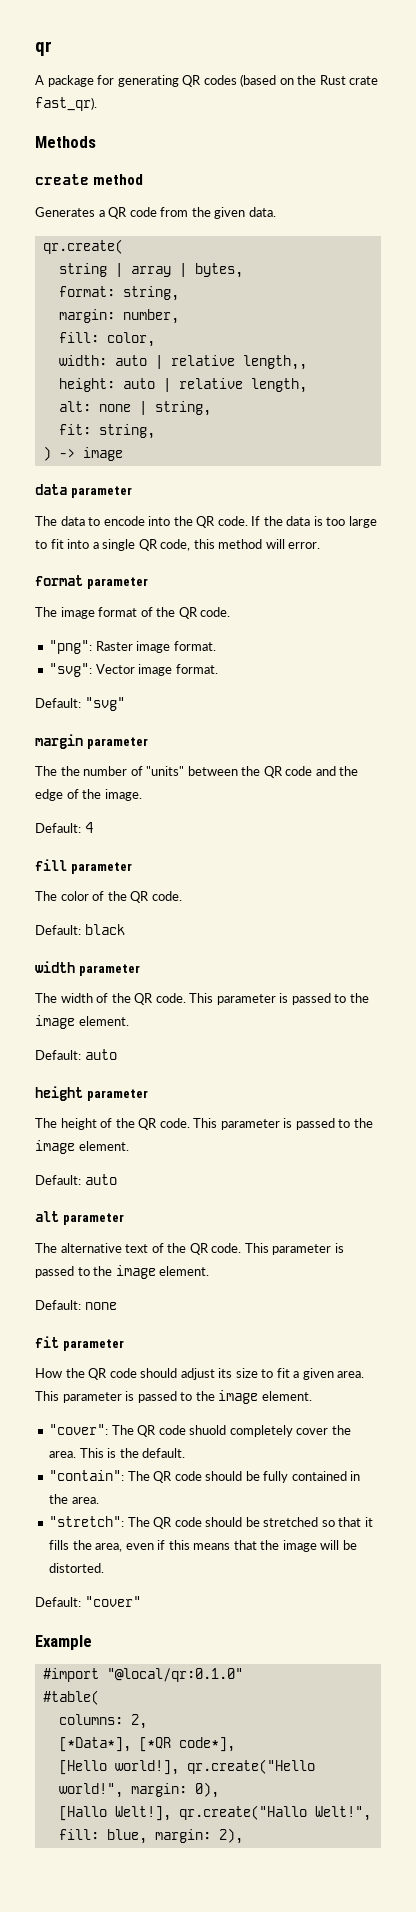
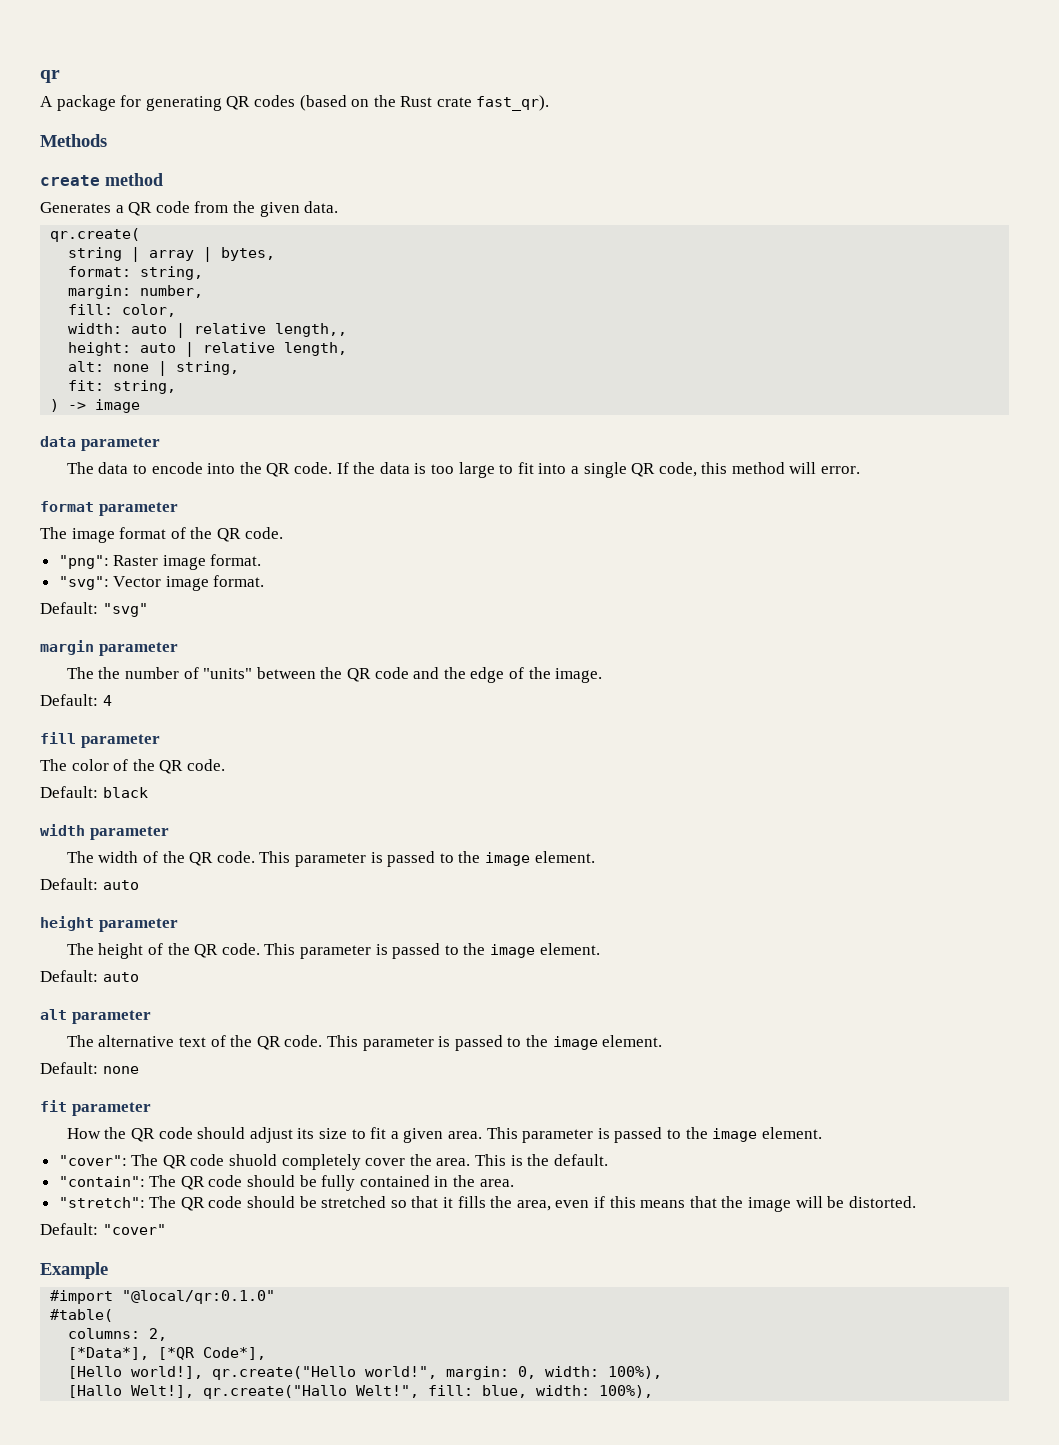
- [*Data*], [*QR code*],
+ [*Data*], [*QR Code*],
- [Hello world!], qr.create("Hello world!", margin: 0),
+ [Hello world!], qr.create("Hello world!", margin: 0, width: 100%),
- [Hallo Welt!], qr.create("Hallo Welt!", fill: blue, margin: 2),
+ [Hallo Welt!], qr.create("Hallo Welt!", fill: blue, width: 100%),

